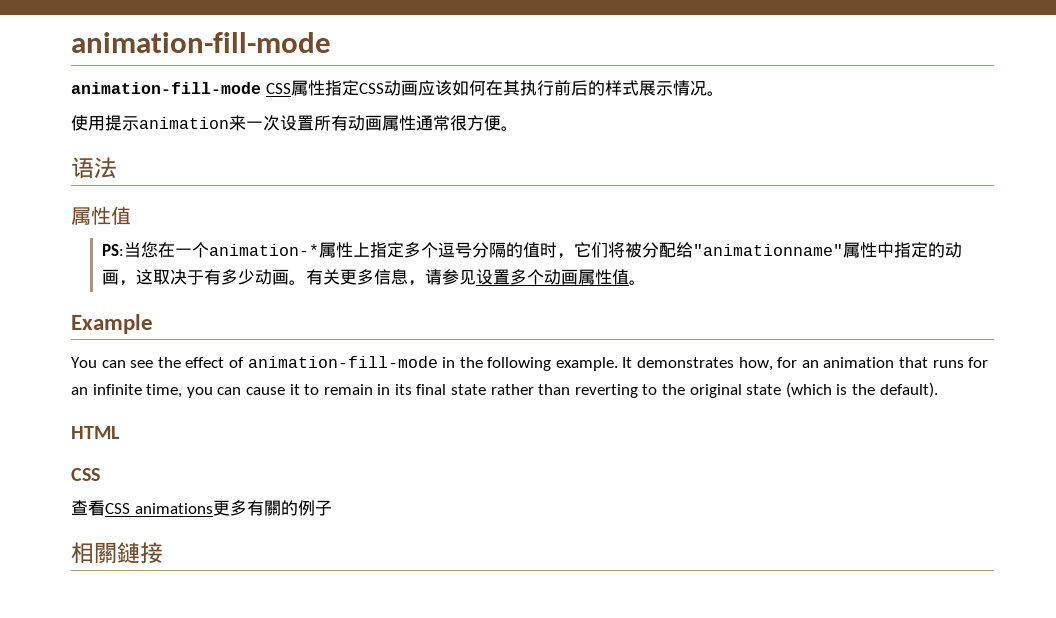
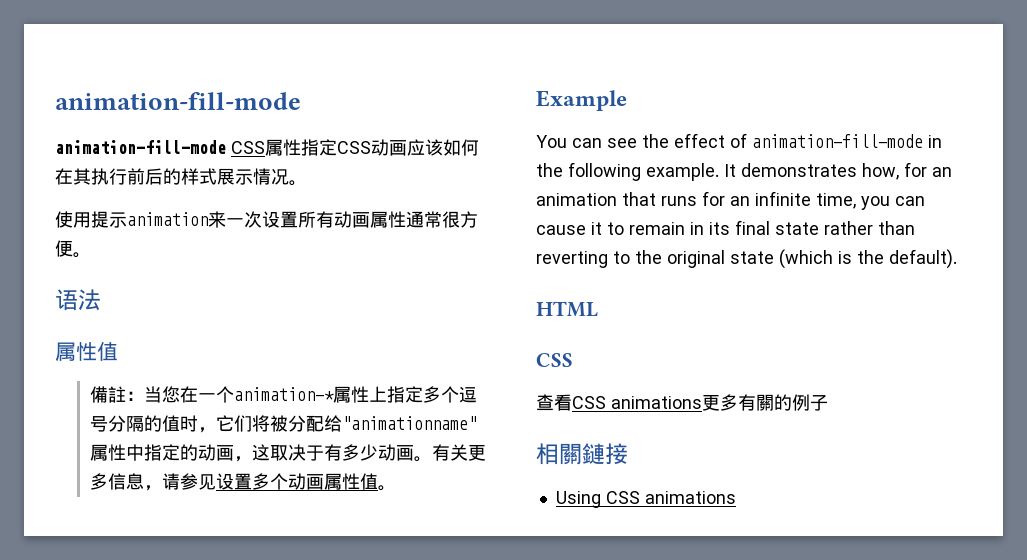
- PS:当您在一个animation-*属性上指定多个逗号分隔的值时，它们将被分配给"animationname"属性中指定的动画，这取决于有多少动画。
+ 備註：当您在一个animation-*属性上指定多个逗号分隔的值时，它们将被分配给"animationname"属性中指定的动画，这取决于有多少动画。
+ Using CSS animations

